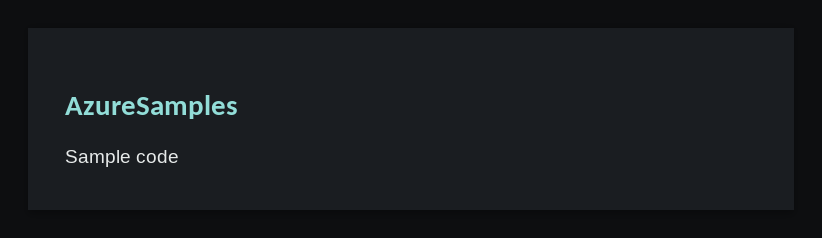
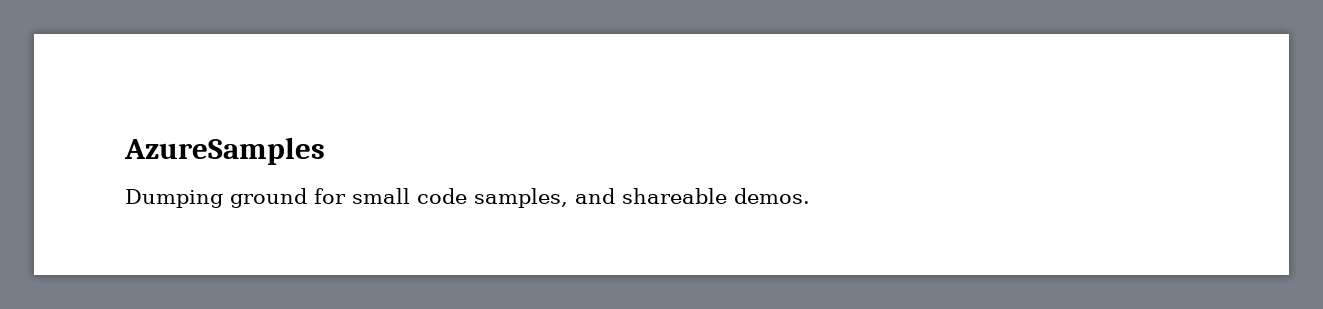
- Sample code
+ Dumping ground for small code samples, and shareable demos.

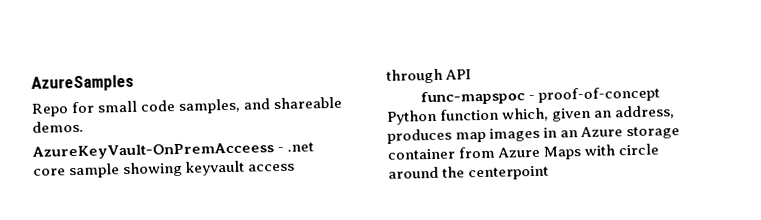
- Dumping ground for small code samples, and shareable demos.
+ Repo for small code samples, and shareable demos.
+ AzureKeyVault-OnPremAcceess - .net core sample showing keyvault access through API
+ func-mapspoc - proof-of-concept Python function which, given an address, produces map images in an Azure storage container from Azure Maps with circle around the centerpoint

